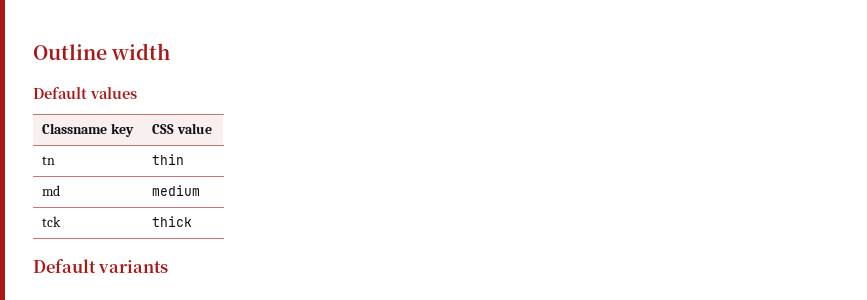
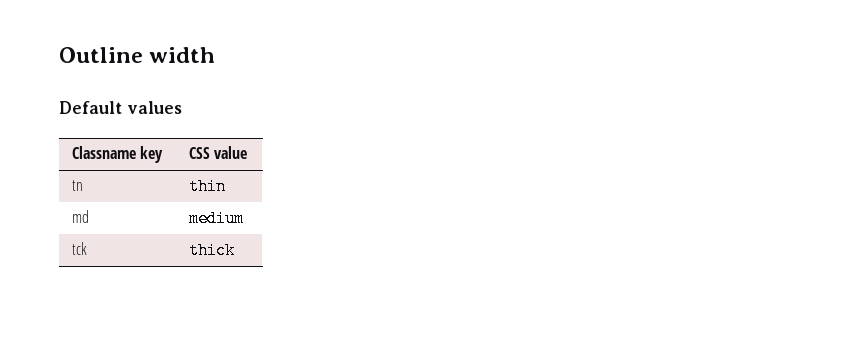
- Default variants

